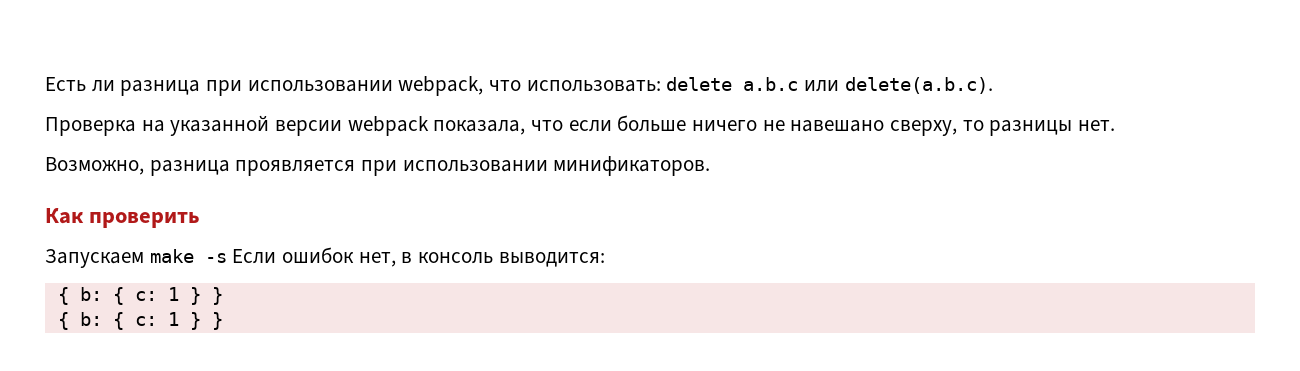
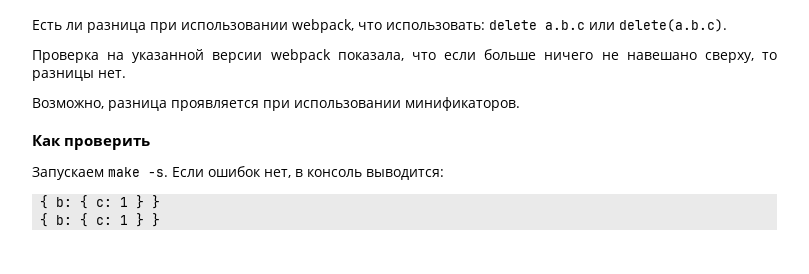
- Запускаем make -s Если ошибок нет, в консоль выводится:
+ Запускаем make -s. Если ошибок нет, в консоль выводится:

